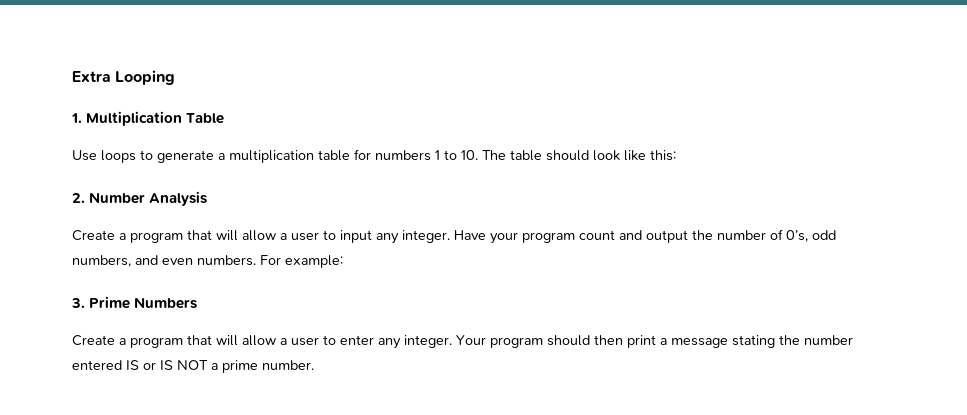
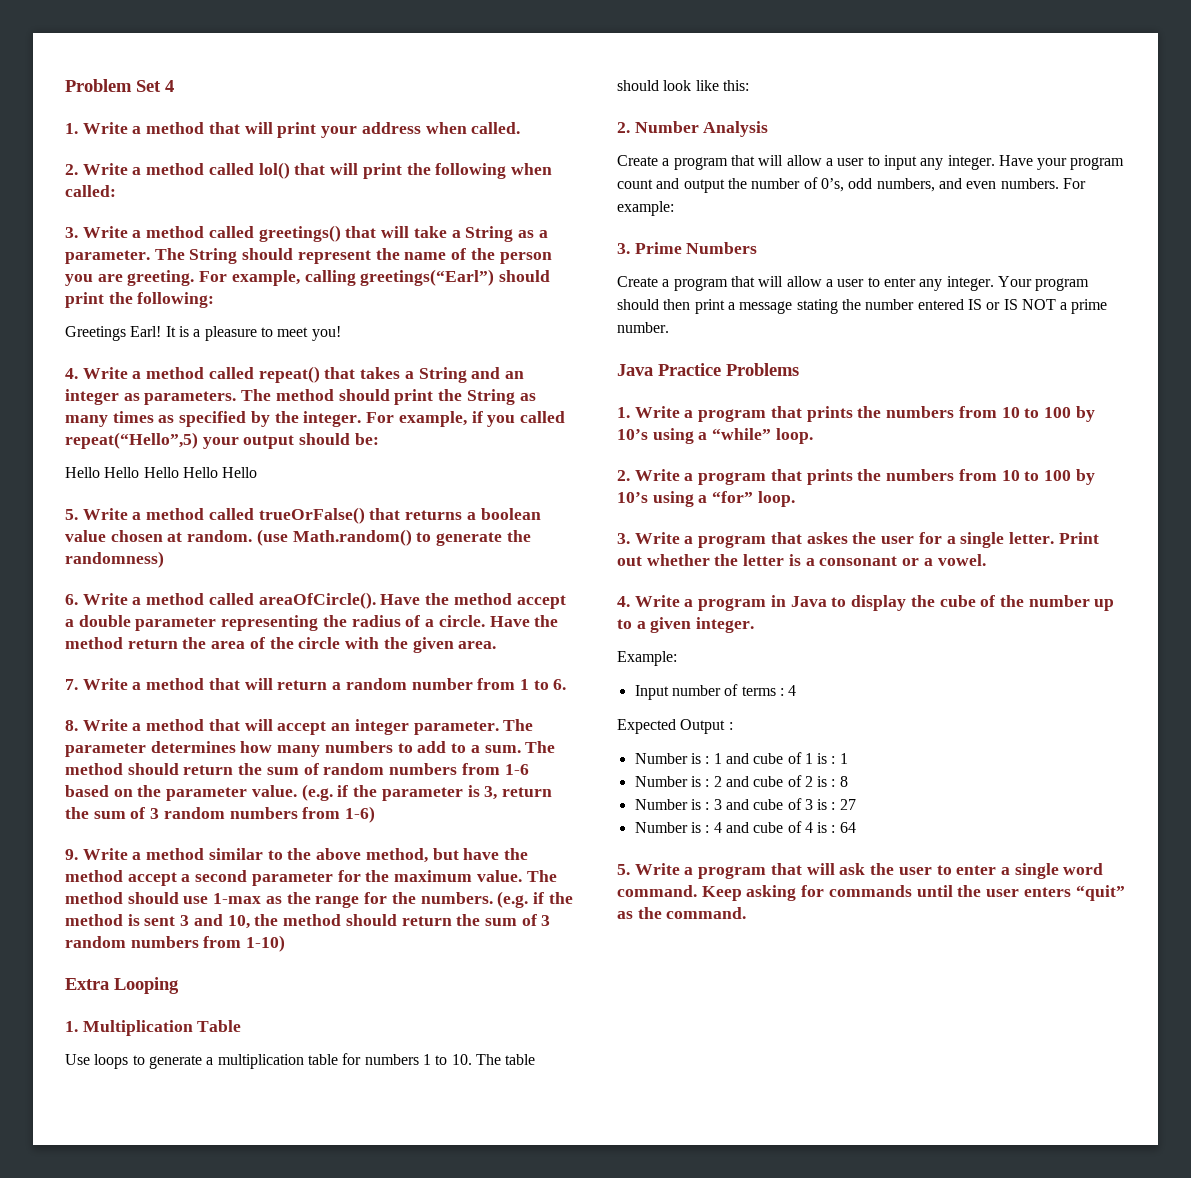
+ Problem Set 4
+ 1. Write a method that will print your address when called.
+ 2. Write a method called lol() that will print the following when called:
+ 3. Write a method called greetings() that will take a String as a parameter. The String should represent the name of the person you are greeting. For example, calling greetings(“Earl”) should print the following:
+ Greetings Earl! It is a pleasure to meet you!
+ 4. Write a method called repeat() that takes a String and an integer as parameters. The method should print the String as many times as specified by the integer. For example, if you called repeat(“Hello”,5) your output should be:
+ Hello Hello Hello Hello Hello
+ 5. Write a method called trueOrFalse() that returns a boolean value chosen at random. (use Math.random() to generate the randomness)
+ 6. Write a method called areaOfCircle(). Have the method accept a double parameter representing the radius of a circle. Have the method return the area of the circle with the given area.
+ 7. Write a method that will return a random number from 1 to 6.
+ 8. Write a method that will accept an integer parameter. The parameter determines how many numbers to add to a sum. The method should return the sum of random numbers from 1-6 based on the parameter value. (e.g. if the parameter is 3, return the sum of 3 random numbers from 1-6)
+ 9. Write a method similar to the above method, but have the method accept a second parameter for the maximum value. The method should use 1-max as the range for the numbers. (e.g. if the method is sent 3 and 10, the method should return the sum of 3 random numbers from 1-10)
+ Java Practice Problems
+ 1. Write a program that prints the numbers from 10 to 100 by 10’s using a “while” loop.
+ 2. Write a program that prints the numbers from 10 to 100 by 10’s using a “for” loop.
+ 3. Write a program that askes the user for a single letter. Print out whether the letter is a consonant or a vowel.
+ 4. Write a program in Java to display the cube of the number up to a given integer.
+ Example:
+ Input number of terms : 4
+ Expected Output :
+ Number is : 1 and cube of 1 is : 1
+ Number is : 2 and cube of 2 is : 8
+ Number is : 3 and cube of 3 is : 27
+ Number is : 4 and cube of 4 is : 64
+ 5. Write a program that will ask the user to enter a single word command. Keep asking for commands until the user enters “quit” as the command.

